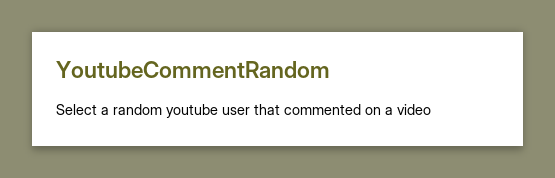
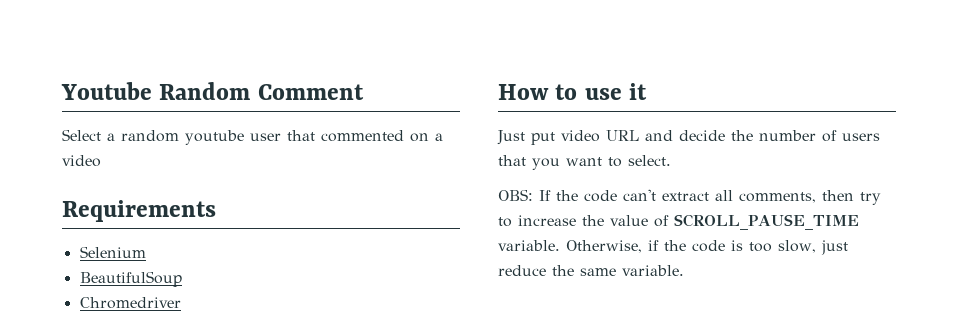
- YoutubeCommentRandom
+ Youtube Random Comment
+ Requirements
+ Selenium
+ BeautifulSoup
+ Chromedriver
+ How to use it
+ Just put video URL and decide the number of users that you want to select.
+ OBS: If the code can't extract all comments, then try to increase the value of SCROLL_PAUSE_TIME variable. Otherwise, if the code is too slow, just reduce the same variable.

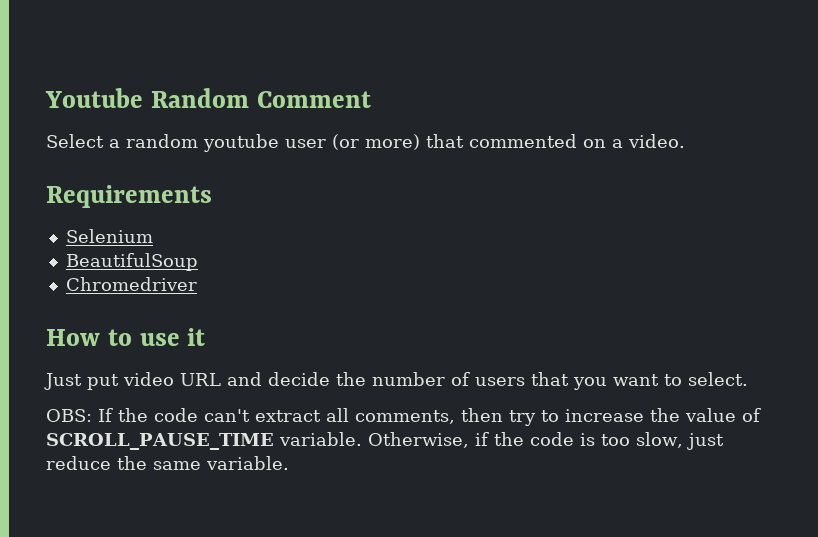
- Select a random youtube user that commented on a video
+ Select a random youtube user (or more) that commented on a video.

